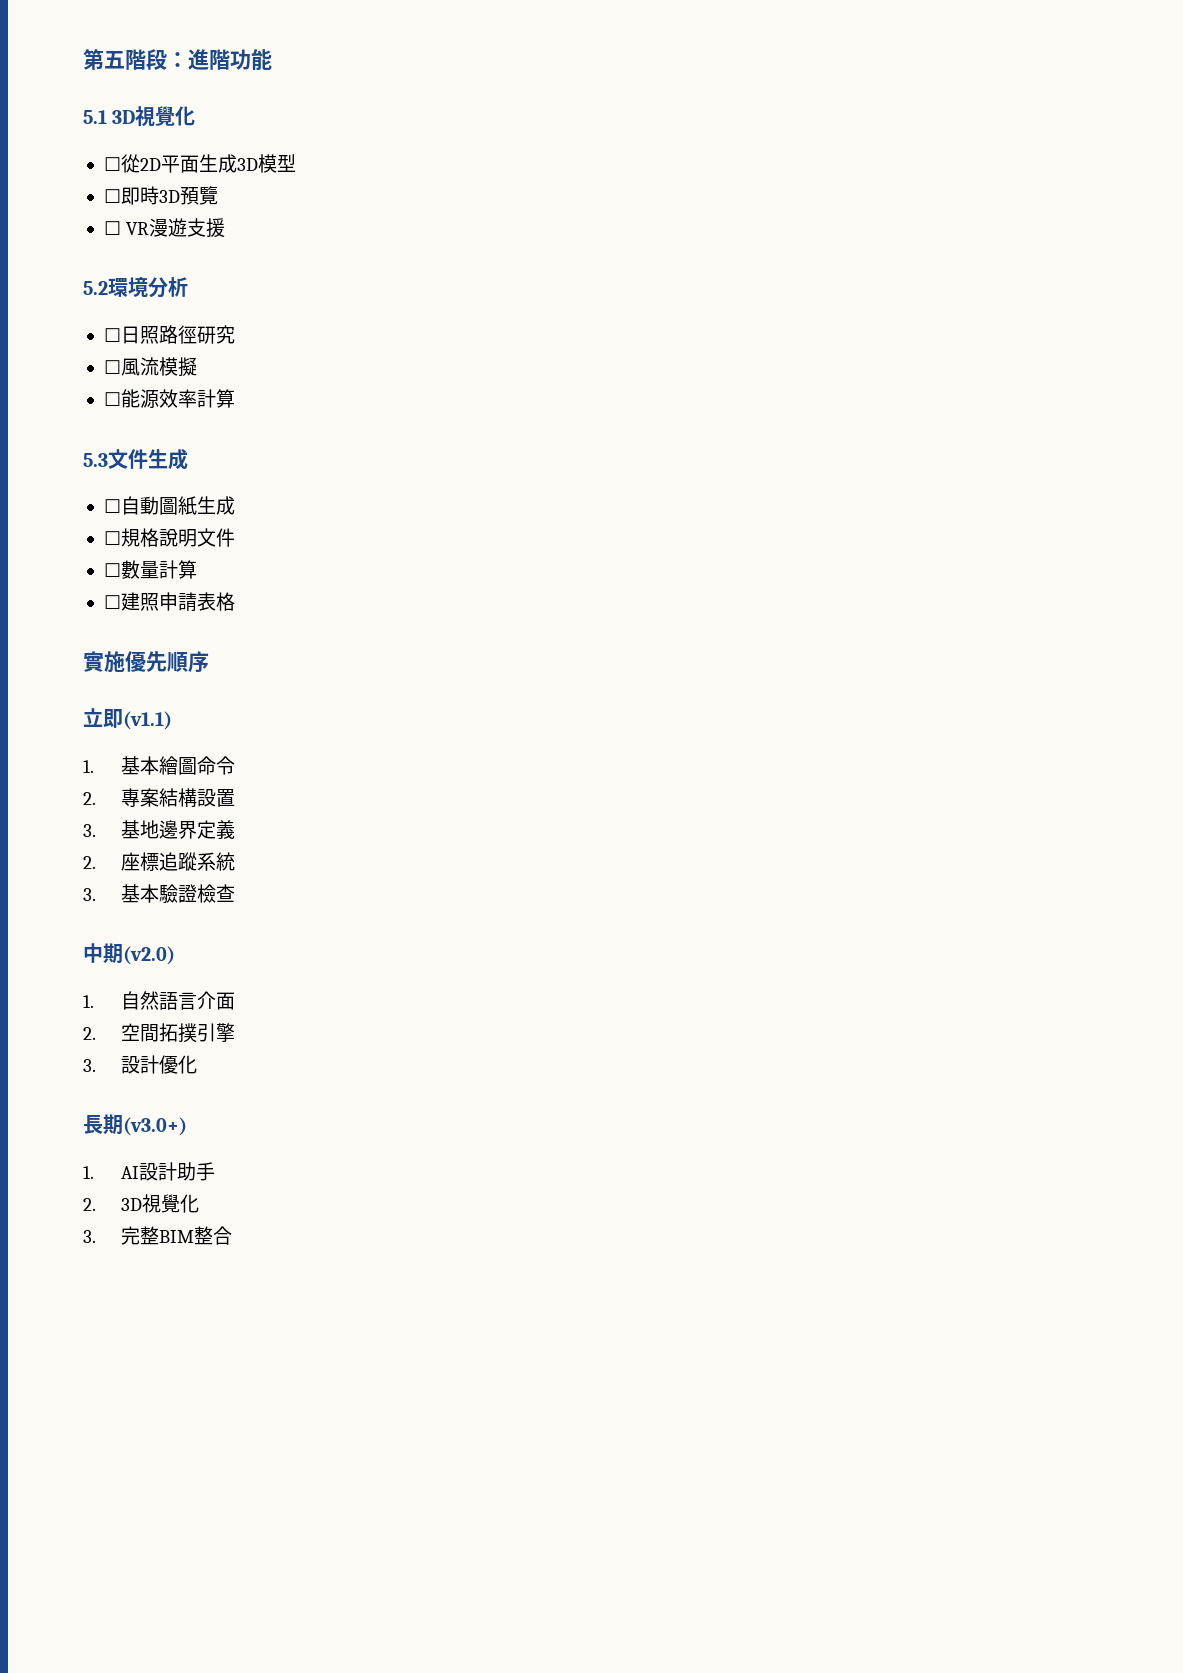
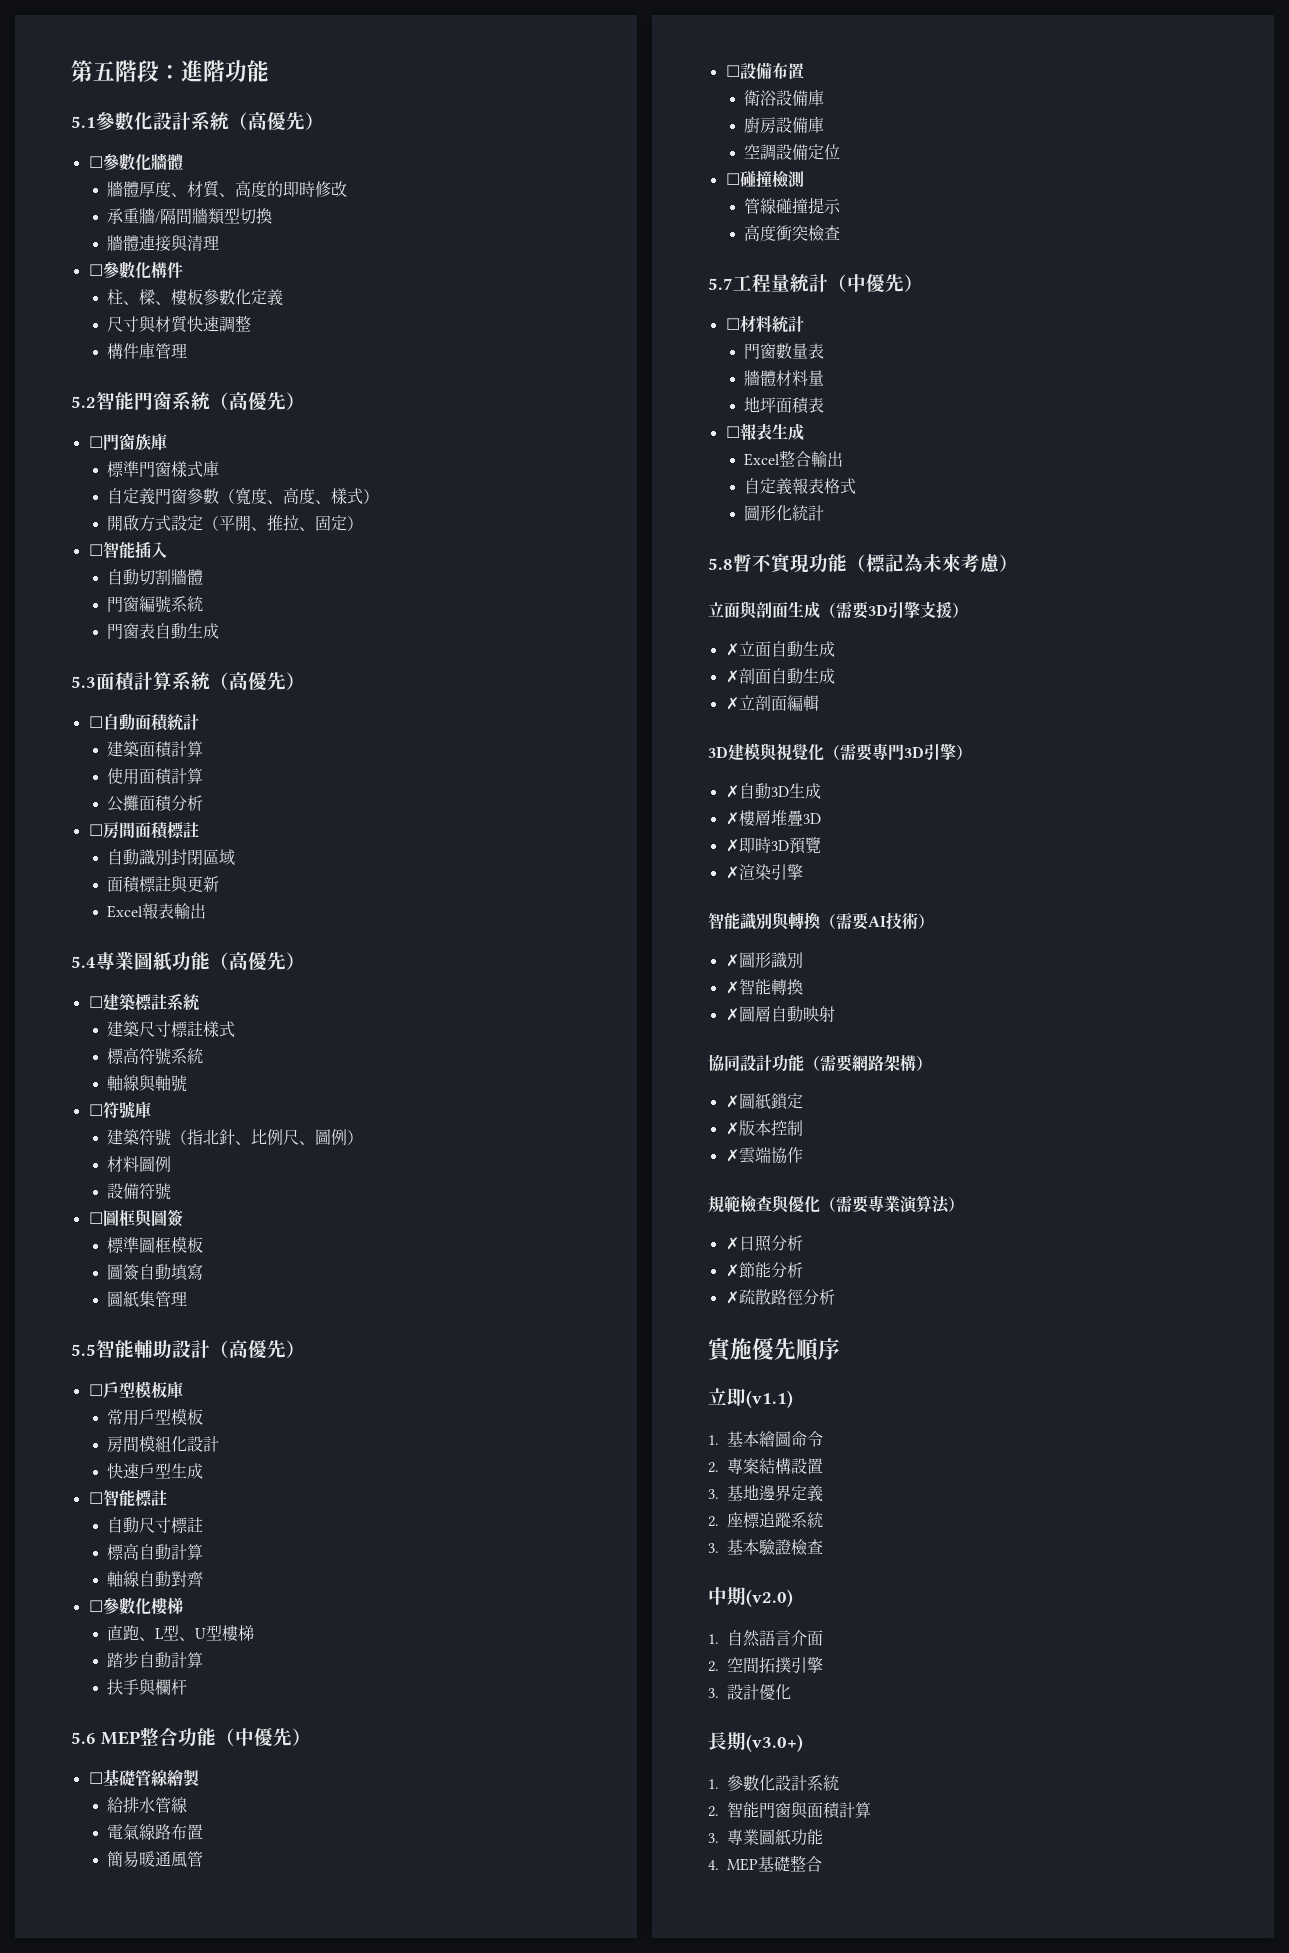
- 5.1 3D視覺化
- ☐從2D平面生成3D模型
- ☐即時3D預覽
+ 5.1參數化設計系統（高優先）
+ ☐參數化牆體
+ 牆體厚度、材質、高度的即時修改
+ 承重牆/隔間牆類型切換
+ 牆體連接與清理
+ ☐參數化構件
+ 柱、樑、樓板參數化定義
+ 尺寸與材質快速調整
+ 構件庫管理
+ 5.2智能門窗系統（高優先）
+ ☐門窗族庫
+ 標準門窗樣式庫
+ 自定義門窗參數（寬度、高度、樣式）
+ 開啟方式設定（平開、推拉、固定）
+ ☐智能插入
+ 自動切割牆體
+ 門窗編號系統
+ 門窗表自動生成
+ 5.3面積計算系統（高優先）
+ ☐自動面積統計
+ 建築面積計算
+ 使用面積計算
+ 公攤面積分析
+ ☐房間面積標註
+ 自動識別封閉區域
+ 面積標註與更新
+ Excel報表輸出
+ 5.4專業圖紙功能（高優先）
+ ☐建築標註系統
+ 建築尺寸標註樣式
+ 標高符號系統
+ 軸線與軸號
+ ☐符號庫
+ 建築符號（指北針、比例尺、圖例）
+ 材料圖例
+ 設備符號
+ ☐圖框與圖簽
+ 標準圖框模板
+ 圖簽自動填寫
+ 圖紙集管理
+ 5.5智能輔助設計（高優先）
+ ☐戶型模板庫
+ 常用戶型模板
+ 房間模組化設計
+ 快速戶型生成
+ ☐智能標註
+ 自動尺寸標註
+ 標高自動計算
+ 軸線自動對齊
+ ☐參數化樓梯
+ 直跑、L型、U型樓梯
+ 踏步自動計算
+ 扶手與欄杆
+ 5.6 MEP整合功能（中優先）
+ ☐基礎管線繪製
+ 給排水管線
+ 電氣線路布置
+ 簡易暖通風管
+ ☐設備布置
+ 衛浴設備庫
+ 廚房設備庫
+ 空調設備定位
+ ☐碰撞檢測
+ 管線碰撞提示
+ 高度衝突檢查
+ 5.7工程量統計（中優先）
+ ☐材料統計
+ 門窗數量表
+ 牆體材料量
+ 地坪面積表
+ ☐報表生成
+ Excel整合輸出
+ 自定義報表格式
+ 圖形化統計
+ 5.8暫不實現功能（標記為未來考慮）
+ 立面與剖面生成（需要3D引擎支援）
+ ✗立面自動生成
+ ✗剖面自動生成
+ ✗立剖面編輯
+ 3D建模與視覺化（需要專門3D引擎）
+ ✗自動3D生成
+ ✗樓層堆疊3D
+ ✗即時3D預覽
- ☐ VR漫遊支援
- 5.2環境分析
- ☐日照路徑研究
- ☐風流模擬
- ☐能源效率計算
- 5.3文件生成
- ☐自動圖紙生成
- ☐規格說明文件
- ☐數量計算
- ☐建照申請表格
+ ✗渲染引擎
+ 智能識別與轉換（需要AI技術）
+ ✗圖形識別
+ ✗智能轉換
+ ✗圖層自動映射
+ 協同設計功能（需要網路架構）
+ ✗圖紙鎖定
+ ✗版本控制
+ ✗雲端協作
+ 規範檢查與優化（需要專業演算法）
+ ✗日照分析
+ ✗節能分析
+ ✗疏散路徑分析
- 1. AI設計助手
- 2. 3D視覺化
- 3.完整BIM整合
+ 1.參數化設計系統
+ 2.智能門窗與面積計算
+ 3.專業圖紙功能
+ 4. MEP基礎整合

